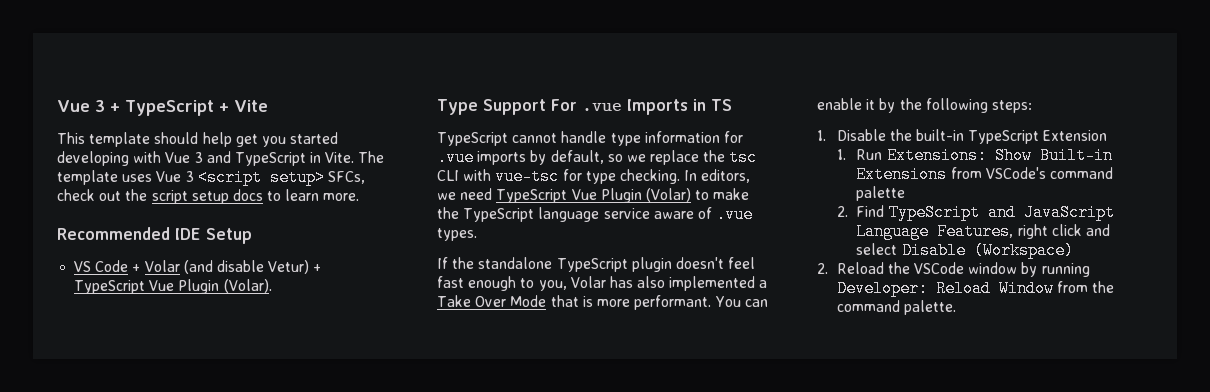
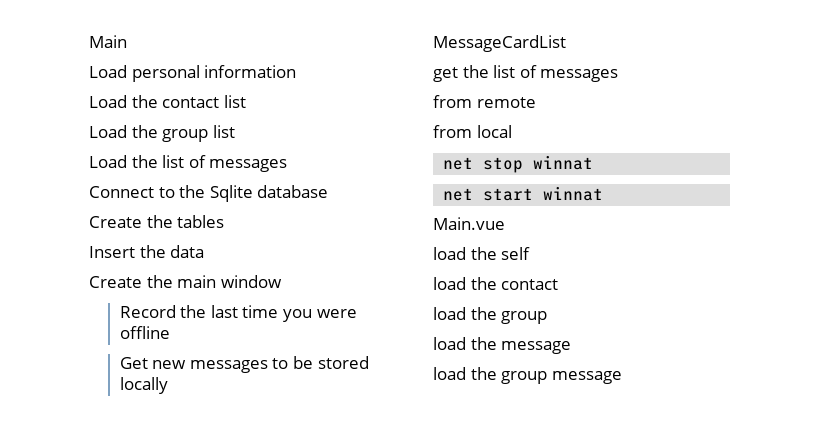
- Vue 3 + TypeScript + Vite
- This template should help get you started developing with Vue 3 and TypeScript in Vite. The template uses Vue 3 <script setup> SFCs, check out the script setup docs to learn more.
- Recommended IDE Setup
- VS Code + Volar (and disable Vetur) + TypeScript Vue Plugin (Volar).
- Type Support For .vue Imports in TS
- TypeScript cannot handle type information for .vue imports by default, so we replace the tsc CLI with vue-tsc for type checking. In editors, we need TypeScript Vue Plugin (Volar) to make the TypeScript language service aware of .vue types.
- If the standalone TypeScript plugin doesn't feel fast enough to you, Volar has also implemented a Take Over Mode that is more performant. You can enable it by the following steps:
- 1. Disable the built-in TypeScript Extension
- 1. Run Extensions: Show Built-in Extensions from VSCode's command palette
- 2. Find TypeScript and JavaScript Language Features, right click and select Disable (Workspace)
- 2. Reload the VSCode window by running Developer: Reload Window from the command palette.
+ Main
+ Load personal information
+ Load the contact list
+ Load the group list
+ Load the list of messages
+ Connect to the Sqlite database
+ Create the tables
+ Insert the data
+ Create the main window
+ Record the last time you were offline
+ Get new messages to be stored locally
+ MessageCardList
+ get the list of messages
+ from remote
+ from local
+ net stop winnat
+ net start winnat
+ Main.vue
+ load the self
+ load the contact
+ load the group
+ load the message
+ load the group message

